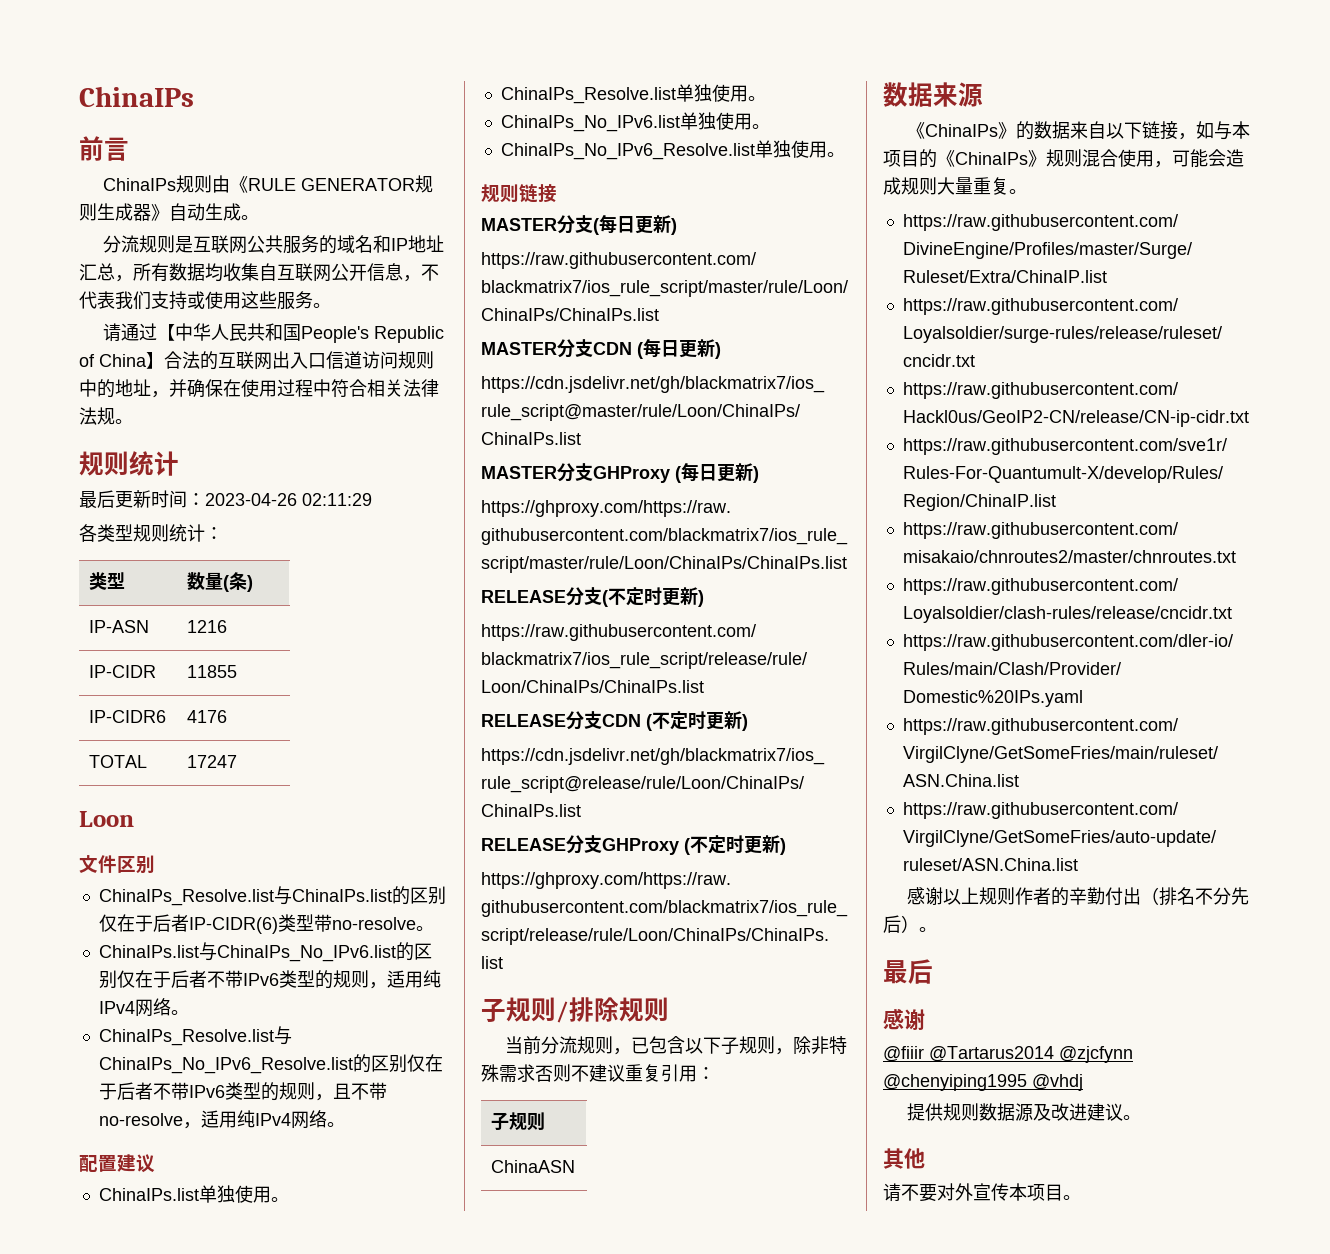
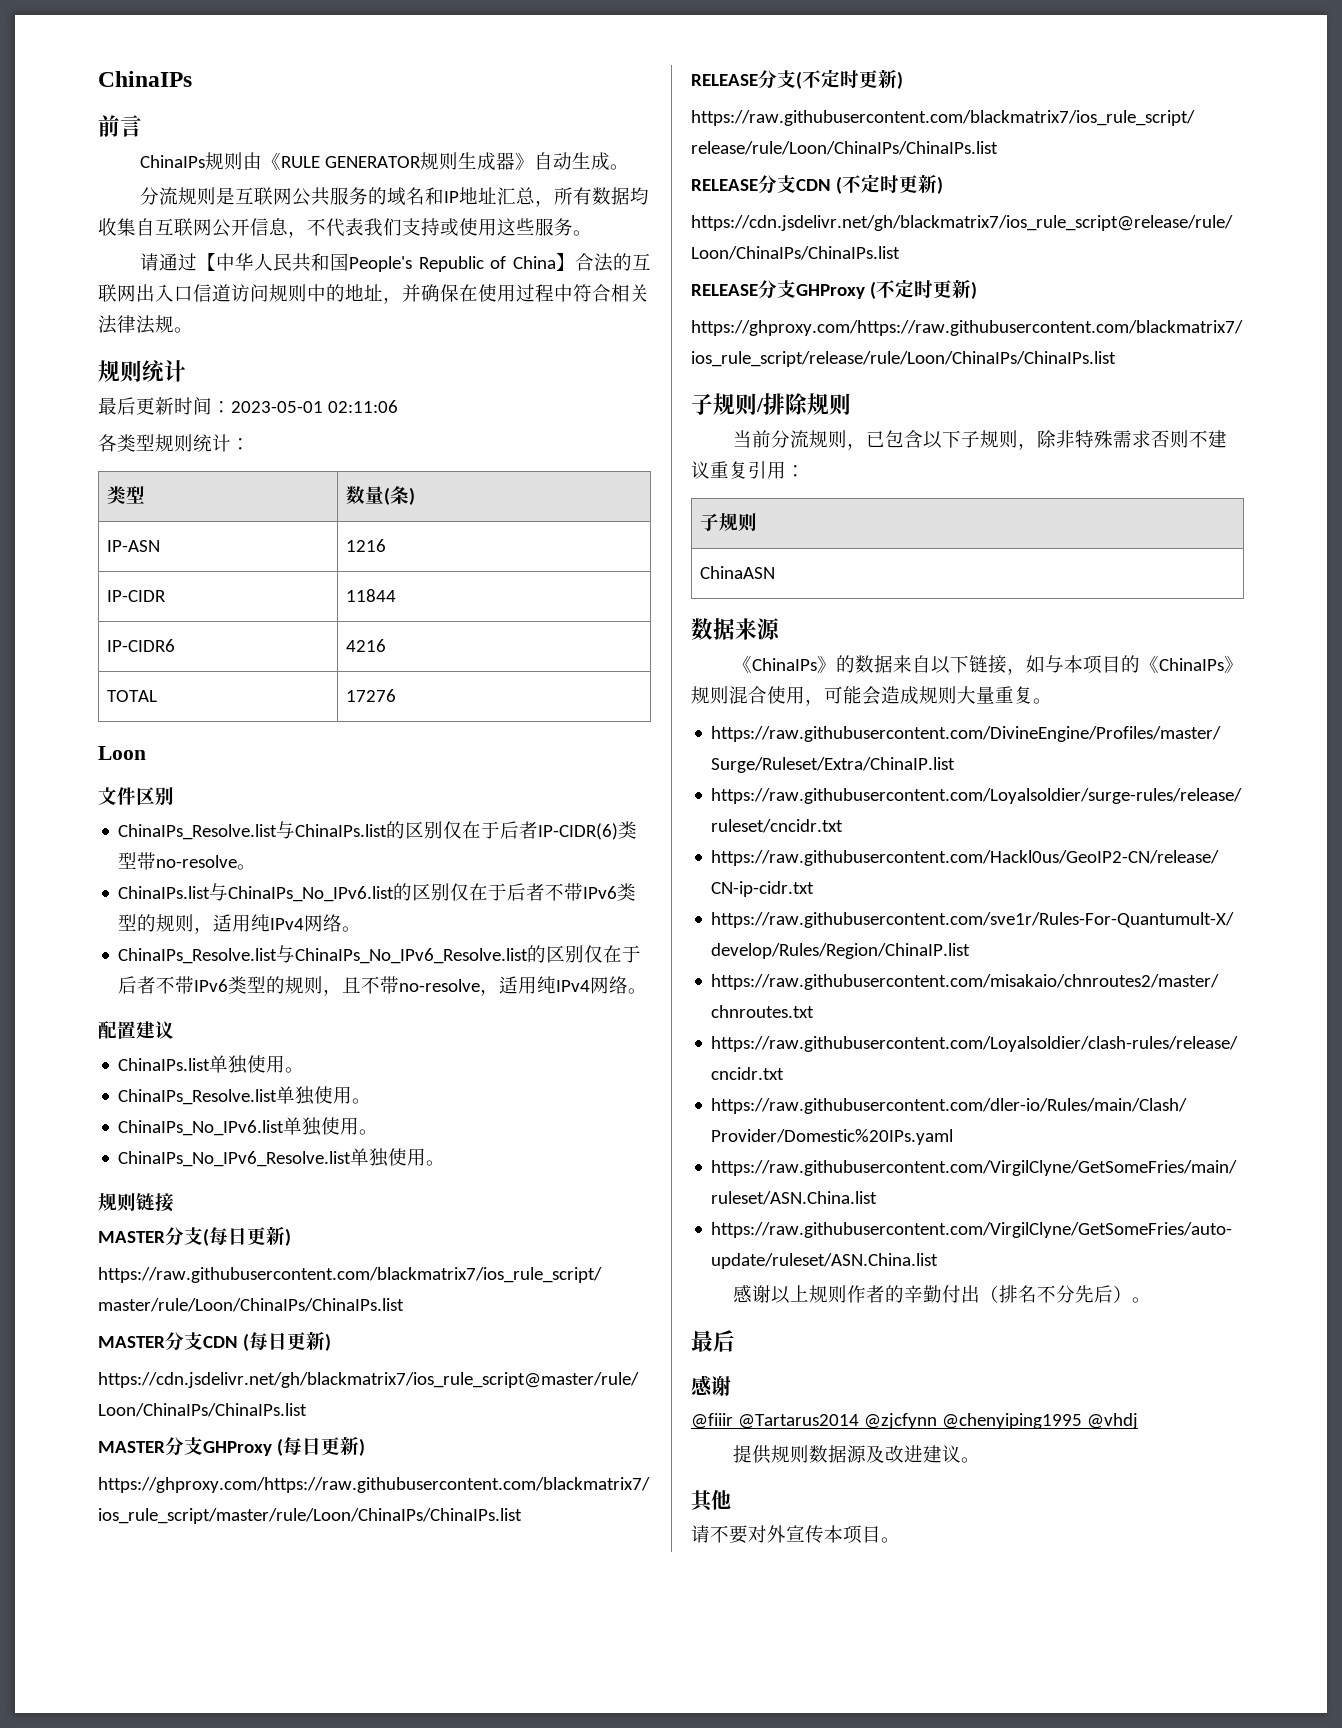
- 最后更新时间：2023-04-26 02:11:29
+ 最后更新时间：2023-05-01 02:11:06
- IP-CIDR | 11855
+ IP-CIDR | 11844
- IP-CIDR6 | 4176
+ IP-CIDR6 | 4216
- TOTAL | 17247
+ TOTAL | 17276

